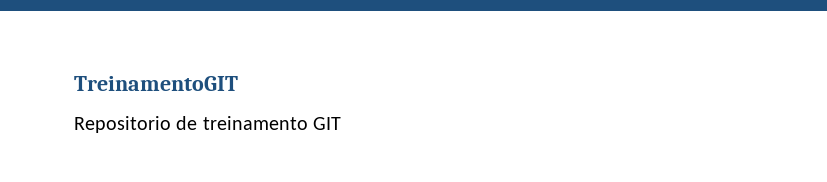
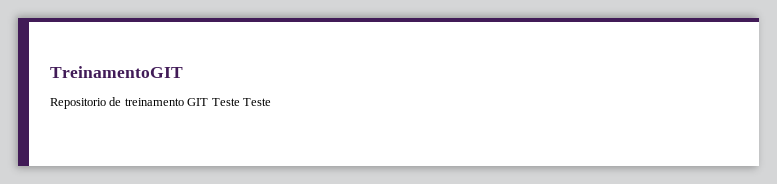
- Repositorio de treinamento GIT
+ Repositorio de treinamento GIT Teste Teste

